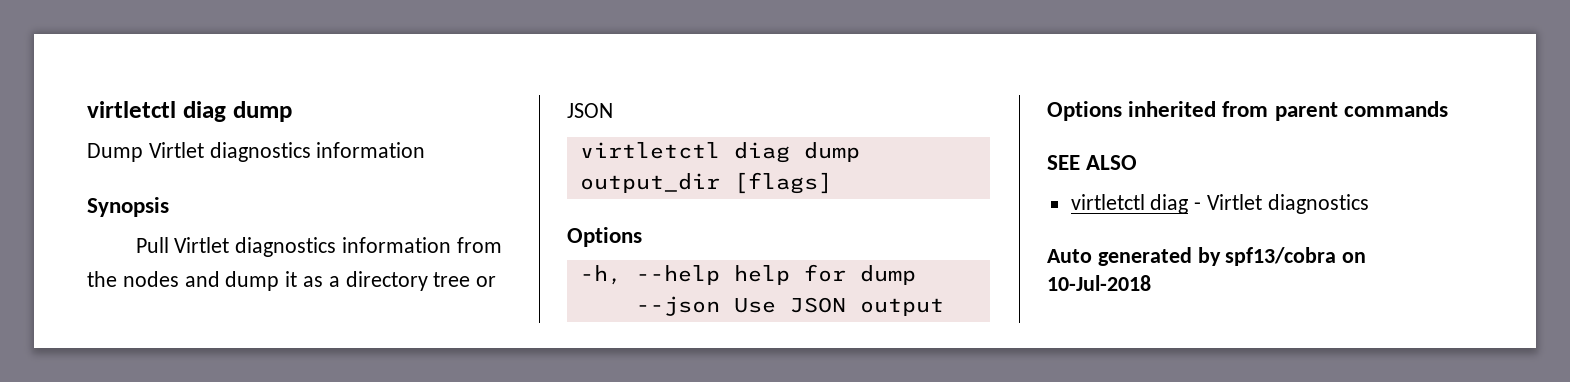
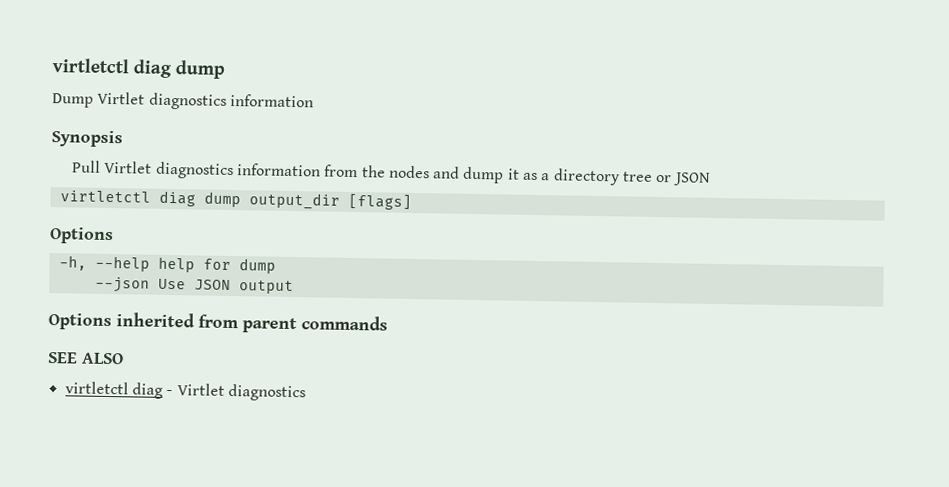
- Auto generated by spf13/cobra on 10-Jul-2018

